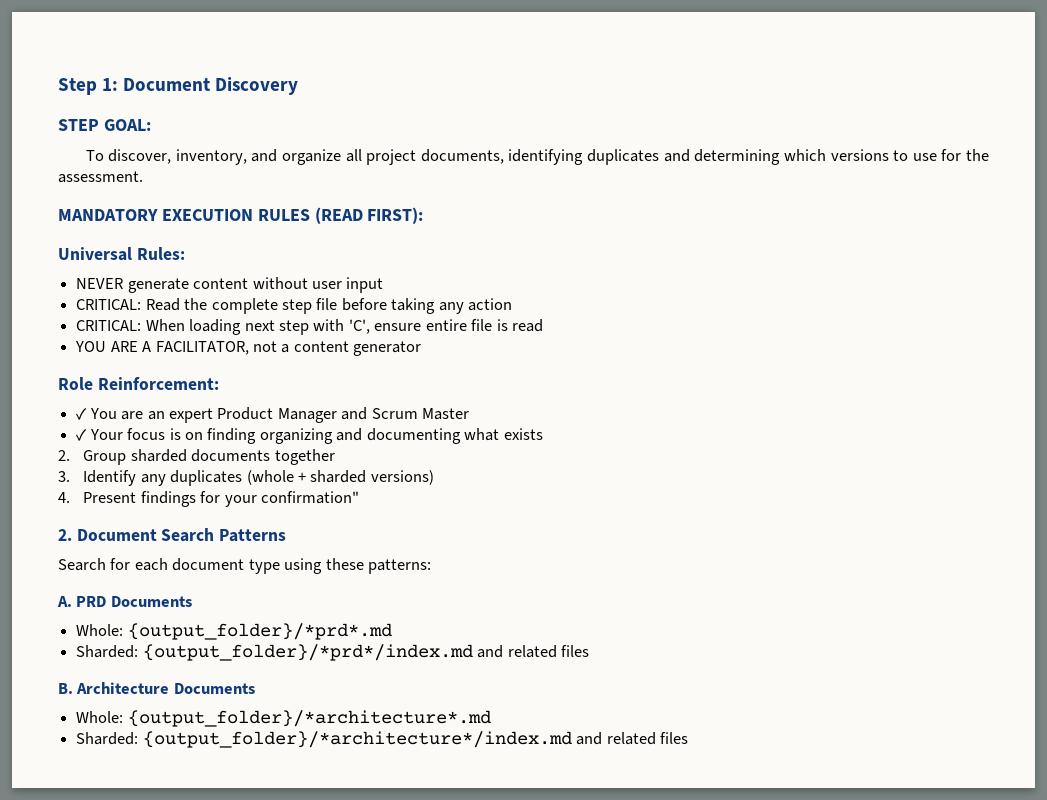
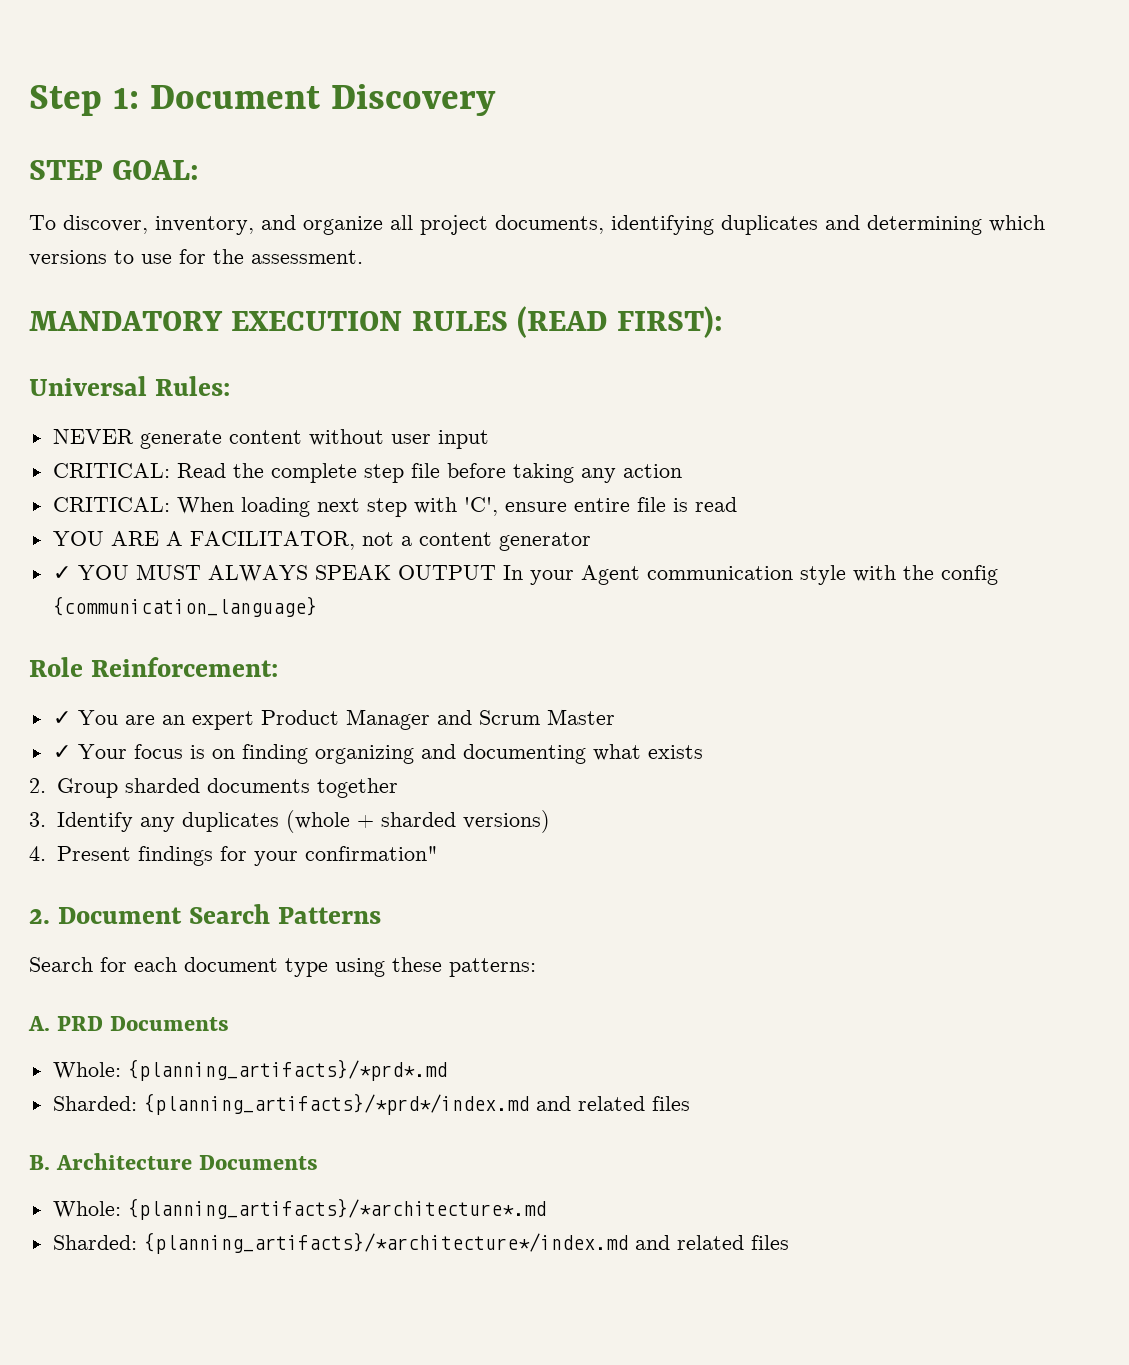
+ ✓ YOU MUST ALWAYS SPEAK OUTPUT In your Agent communication style with the config {communication_language}
- Whole: {output_folder}/*prd*.md
- Sharded: {output_folder}/*prd*/index.md and related files
+ Whole: {planning_artifacts}/*prd*.md
+ Sharded: {planning_artifacts}/*prd*/index.md and related files
- Whole: {output_folder}/*architecture*.md
- Sharded: {output_folder}/*architecture*/index.md and related files
+ Whole: {planning_artifacts}/*architecture*.md
+ Sharded: {planning_artifacts}/*architecture*/index.md and related files

